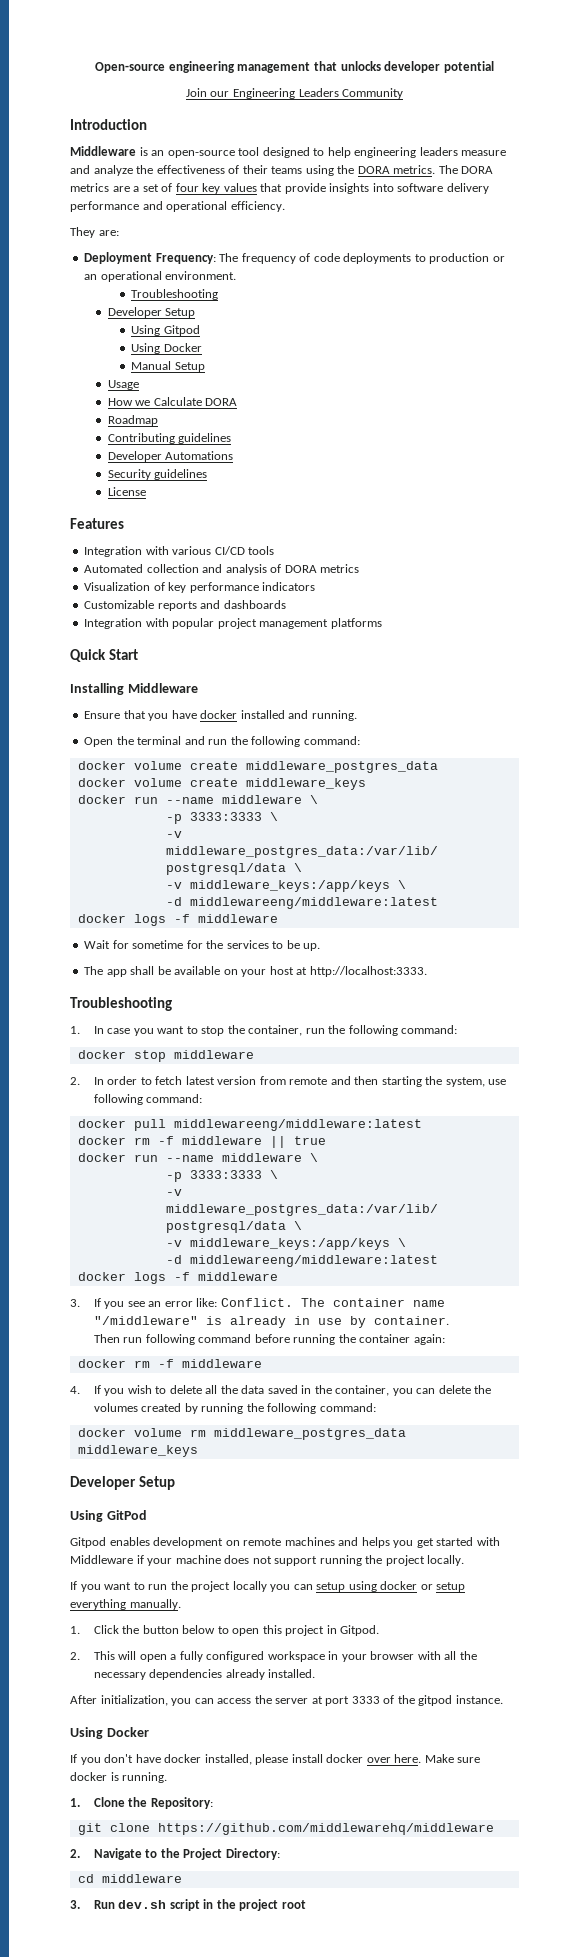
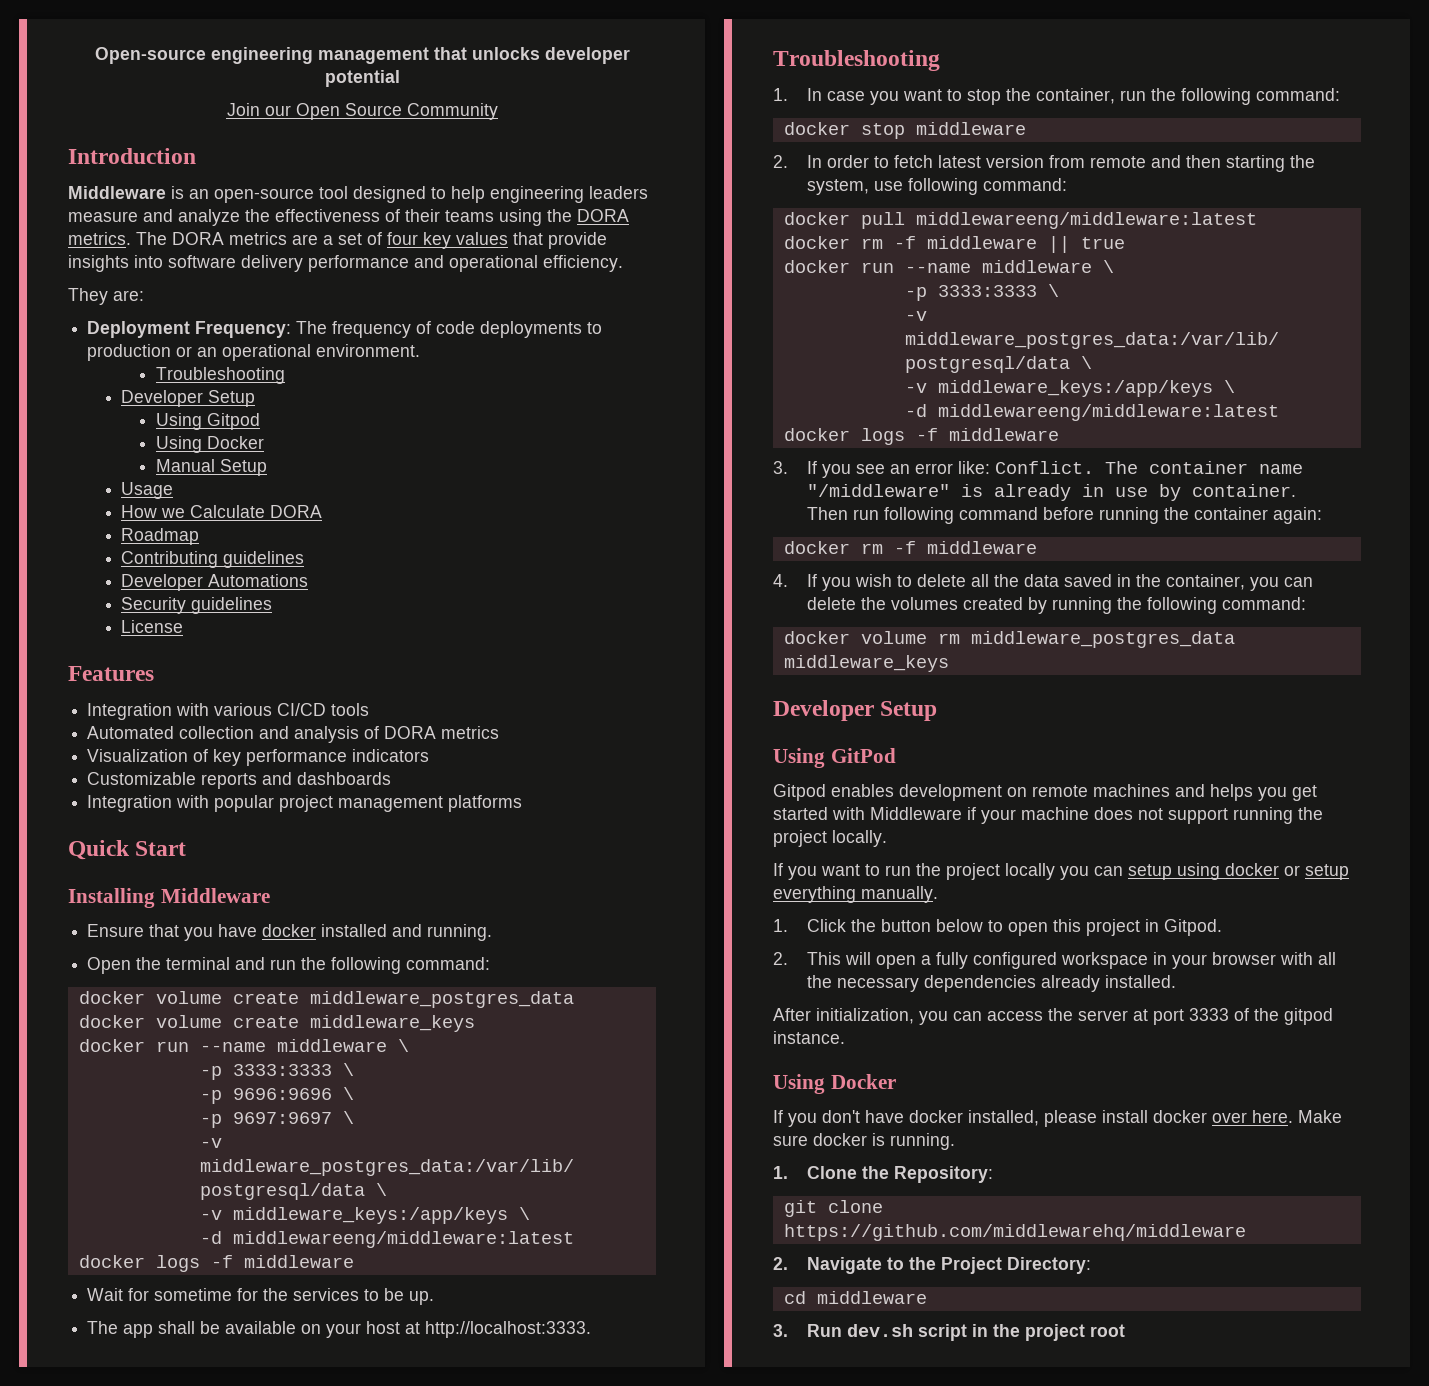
- Join our Engineering Leaders Community
+ Join our Open Source Community
+ -p 9696:9696 \
+ -p 9697:9697 \

